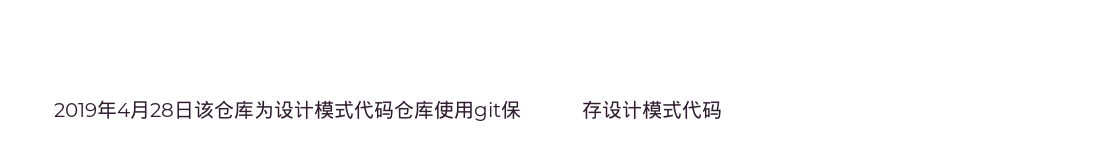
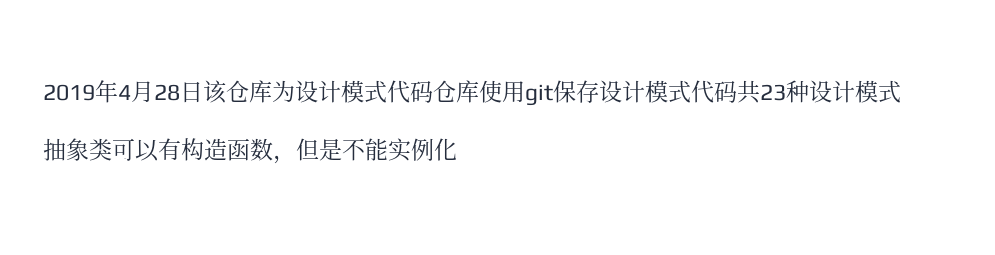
- 2019年4月28日该仓库为设计模式代码仓库使用git保存设计模式代码
+ 2019年4月28日该仓库为设计模式代码仓库使用git保存设计模式代码共23种设计模式
+ 抽象类可以有构造函数，但是不能实例化

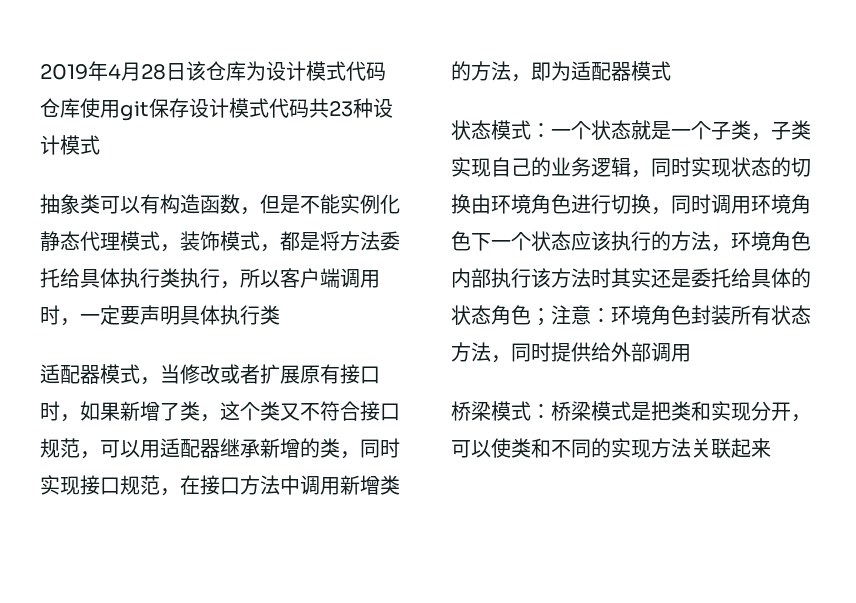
- 抽象类可以有构造函数，但是不能实例化
+ 抽象类可以有构造函数，但是不能实例化静态代理模式，装饰模式，都是将方法委托给具体执行类执行，所以客户端调用时，一定要声明具体执行类
+ 适配器模式，当修改或者扩展原有接口时，如果新增了类，这个类又不符合接口规范，可以用适配器继承新增的类，同时实现接口规范，在接口方法中调用新增类的方法，即为适配器模式
+ 状态模式：一个状态就是一个子类，子类实现自己的业务逻辑，同时实现状态的切换由环境角色进行切换，同时调用环境角色下一个状态应该执行的方法，环境角色内部执行该方法时其实还是委托给具体的状态角色；注意：环境角色封装所有状态方法，同时提供给外部调用
+ 桥梁模式：桥梁模式是把类和实现分开，可以使类和不同的实现方法关联起来

